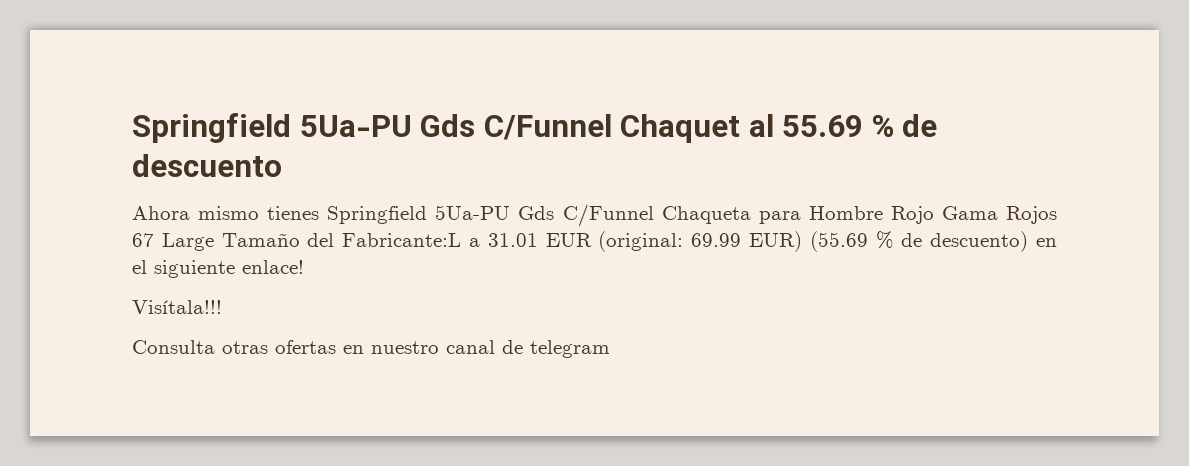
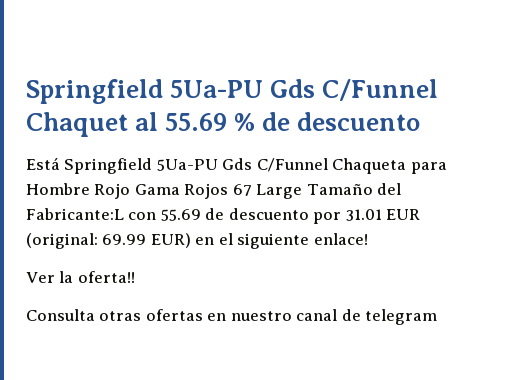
- Ahora mismo tienes Springfield 5Ua-PU Gds C/Funnel Chaqueta para Hombre Rojo Gama Rojos 67 Large Tamaño del Fabricante:L a 31.01 EUR (original: 69.99 EUR) (55.69 % de descuento) en el siguiente enlace!
+ Está Springfield 5Ua-PU Gds C/Funnel Chaqueta para Hombre Rojo Gama Rojos 67 Large Tamaño del Fabricante:L con 55.69 de descuento por 31.01 EUR (original: 69.99 EUR) en el siguiente enlace!
- Visítala!!!
+ Ver la oferta!!

